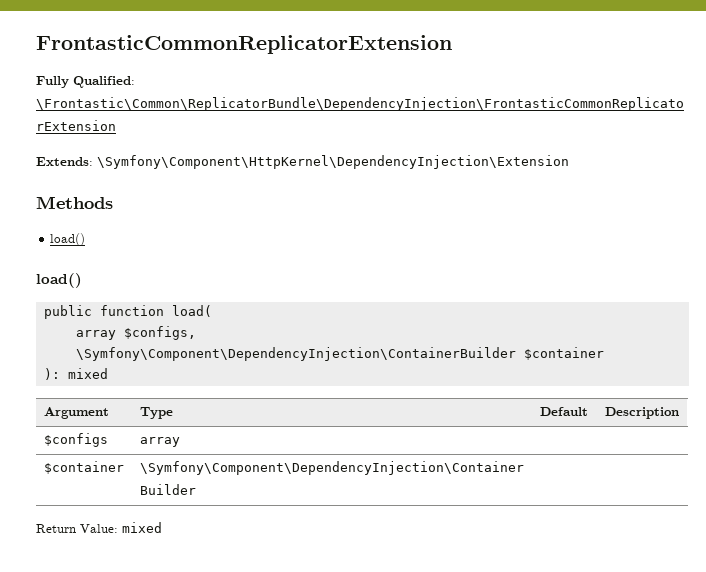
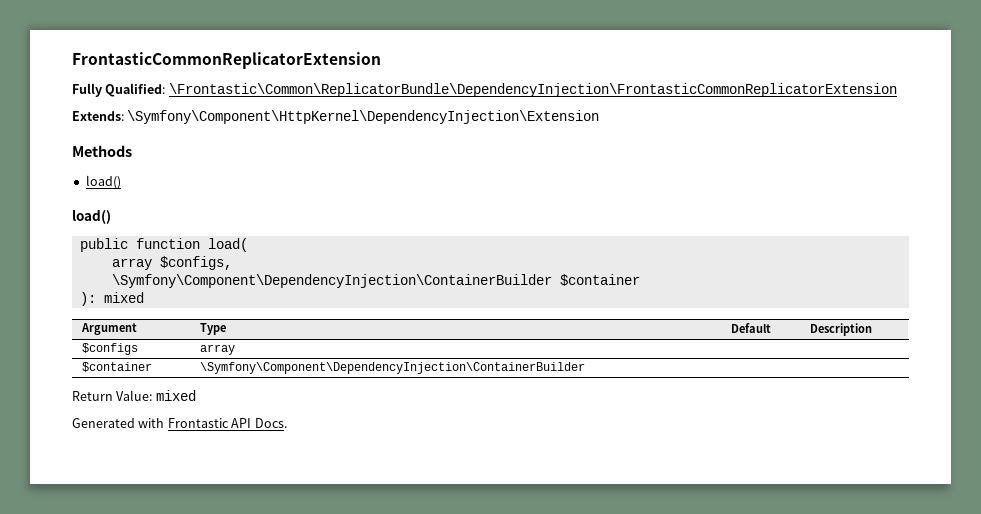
+ Generated with Frontastic API Docs.

